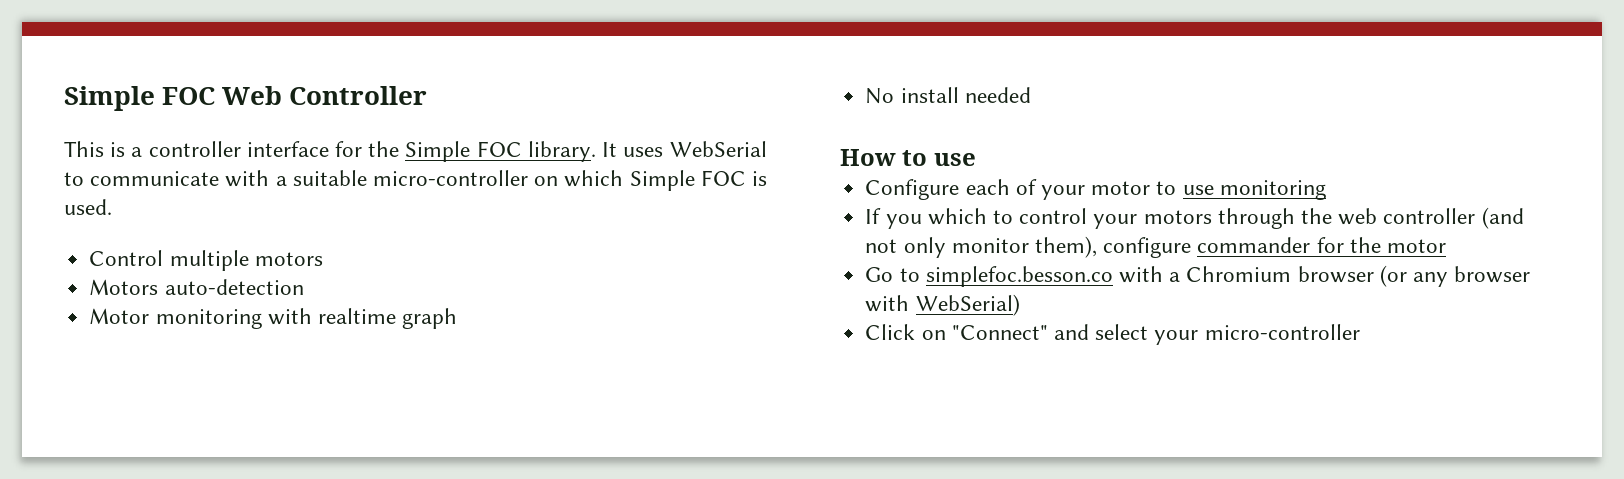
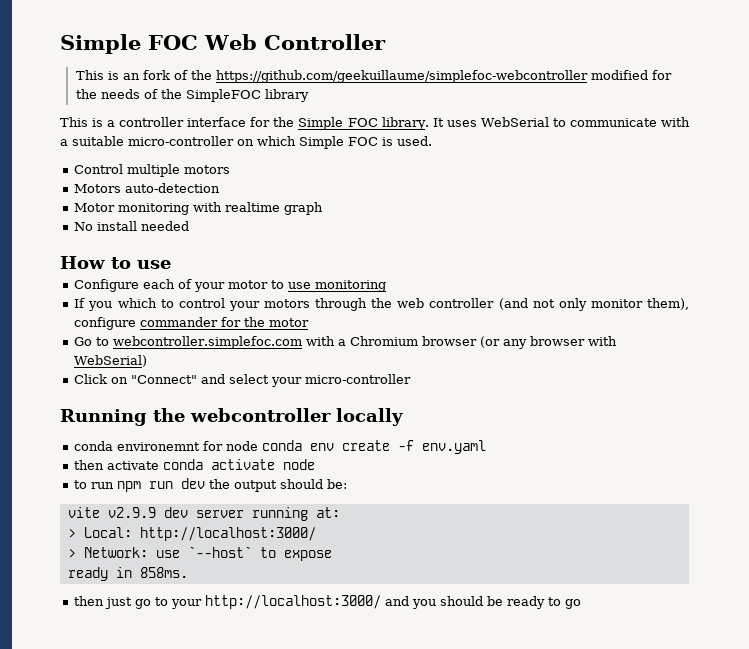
+ This is an fork of the https://github.com/geekuillaume/simplefoc-webcontroller modified for the needs of the SimpleFOC library
- Go to simplefoc.besson.co with a Chromium browser (or any browser with WebSerial)
+ Go to webcontroller.simplefoc.com with a Chromium browser (or any browser with WebSerial)
+ Running the webcontroller locally
+ conda environemnt for node conda env create -f env.yaml
+ then activate conda activate node
+ to run npm run dev the output should be:
+ vite v2.9.9 dev server running at:
+ > Local: http://localhost:3000/
+ > Network: use `--host` to expose
+ ready in 858ms.
+ then just go to your http://localhost:3000/ and you should be ready to go

